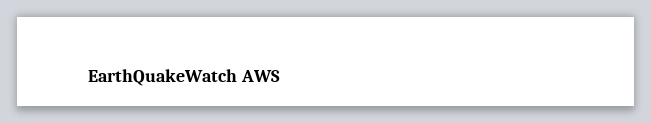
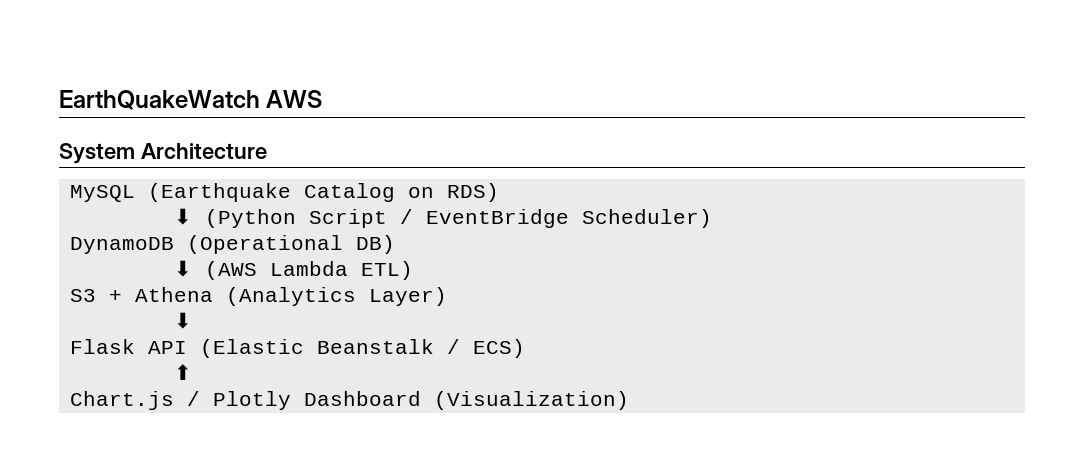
+ System Architecture
+ MySQL (Earthquake Catalog on RDS)
+ ⬇ (Python Script / EventBridge Scheduler)
+ DynamoDB (Operational DB)
+ ⬇ (AWS Lambda ETL)
+ S3 + Athena (Analytics Layer)
+ ⬇
+ Flask API (Elastic Beanstalk / ECS)
+ ⬆
+ Chart.js / Plotly Dashboard (Visualization)

